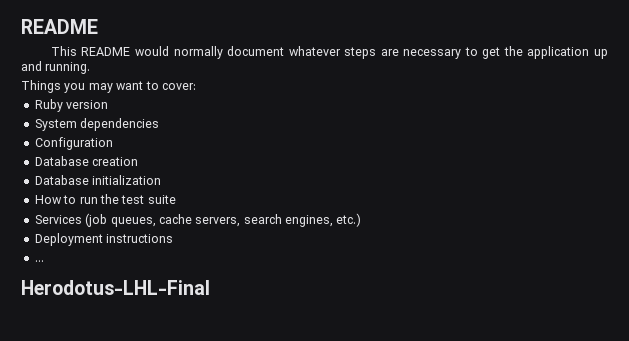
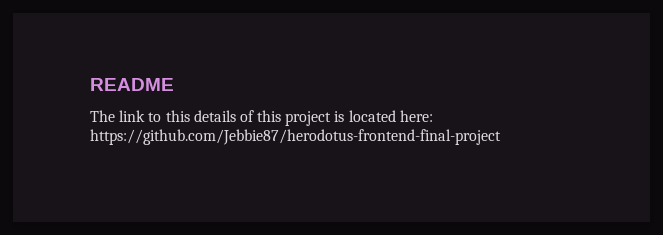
- This README would normally document whatever steps are necessary to get the application up and running.
- Things you may want to cover:
- Ruby version
- System dependencies
- Configuration
- Database creation
- Database initialization
- How to run the test suite
- Services (job queues, cache servers, search engines, etc.)
- Deployment instructions
- ...
- Herodotus-LHL-Final
+ The link to this details of this project is located here: https://github.com/Jebbie87/herodotus-frontend-final-project

